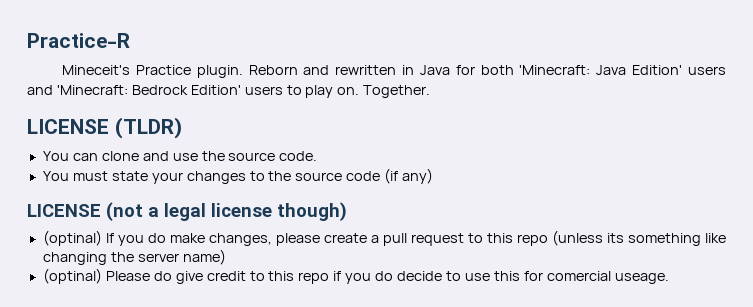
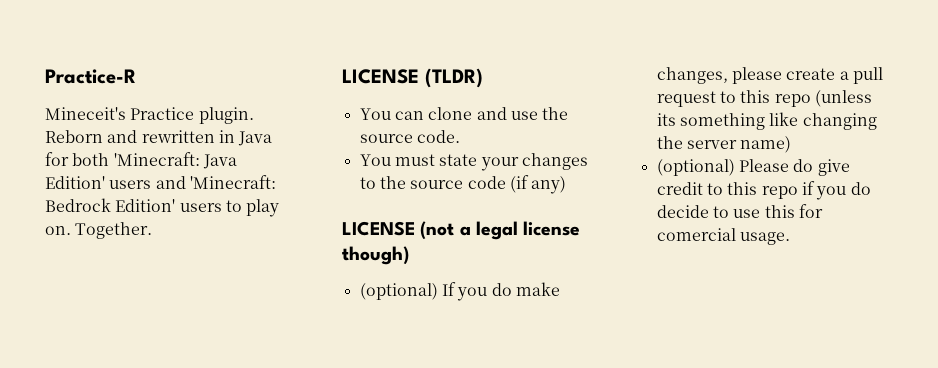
- (optinal) If you do make changes, please create a pull request to this repo (unless its something like changing the server name)
+ (optional) If you do make changes, please create a pull request to this repo (unless its something like changing the server name)
- (optinal) Please do give credit to this repo if you do decide to use this for comercial useage.
+ (optional) Please do give credit to this repo if you do decide to use this for comercial usage.

